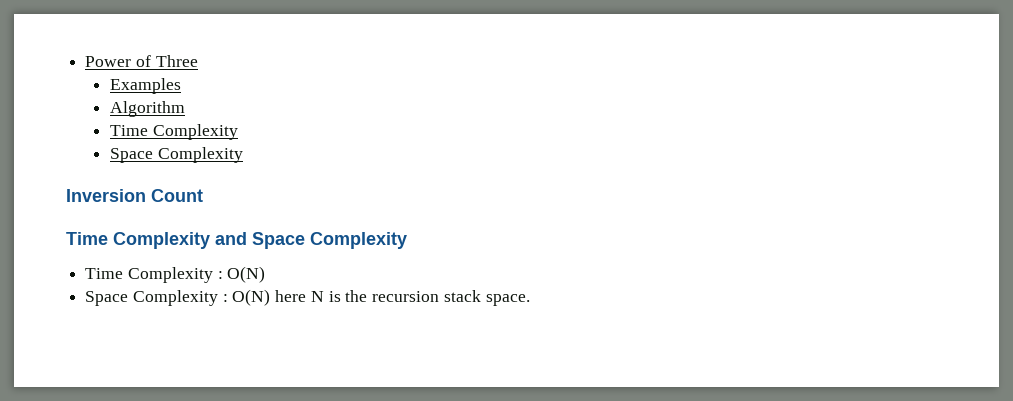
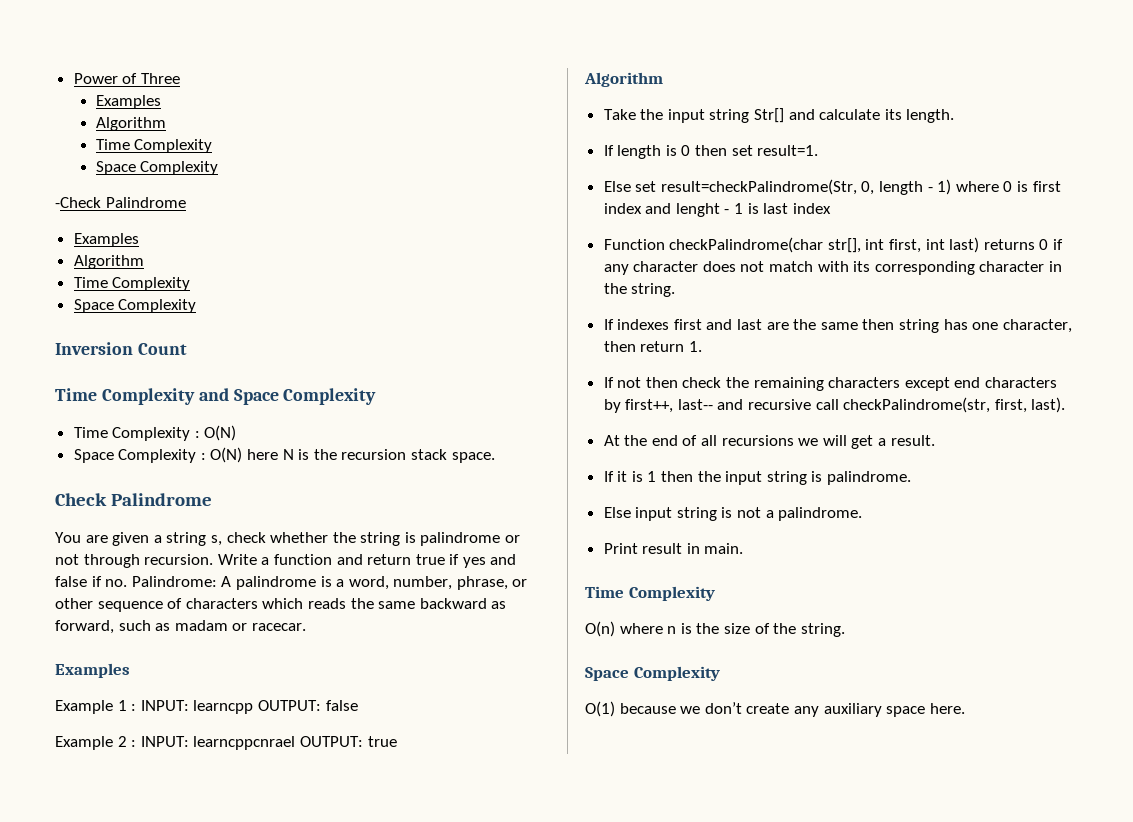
+ -Check Palindrome
+ Examples
+ Algorithm
+ Time Complexity
+ Space Complexity
+ Check Palindrome
+ You are given a string s, check whether the string is palindrome or not through recursion. Write a function and return true if yes and false if no. Palindrome: A palindrome is a word, number, phrase, or other sequence of characters which reads the same backward as forward, such as madam or racecar.
+ Examples
+ Example 1 : INPUT: learncpp OUTPUT: false
+ Example 2 : INPUT: learncppcnrael OUTPUT: true
+ Algorithm
+ Take the input string Str[] and calculate its length.
+ If length is 0 then set result=1.
+ Else set result=checkPalindrome(Str, 0, length - 1) where 0 is first index and lenght - 1 is last index
+ Function checkPalindrome(char str[], int first, int last) returns 0 if any character does not match with its corresponding character in the string.
+ If indexes first and last are the same then string has one character, then return 1.
+ If not then check the remaining characters except end characters by first++, last-- and recursive call checkPalindrome(str, first, last).
+ At the end of all recursions we will get a result.
+ If it is 1 then the input string is palindrome.
+ Else input string is not a palindrome.
+ Print result in main.
+ Time Complexity
+ O(n) where n is the size of the string.
+ Space Complexity
+ O(1) because we don’t create any auxiliary space here.

